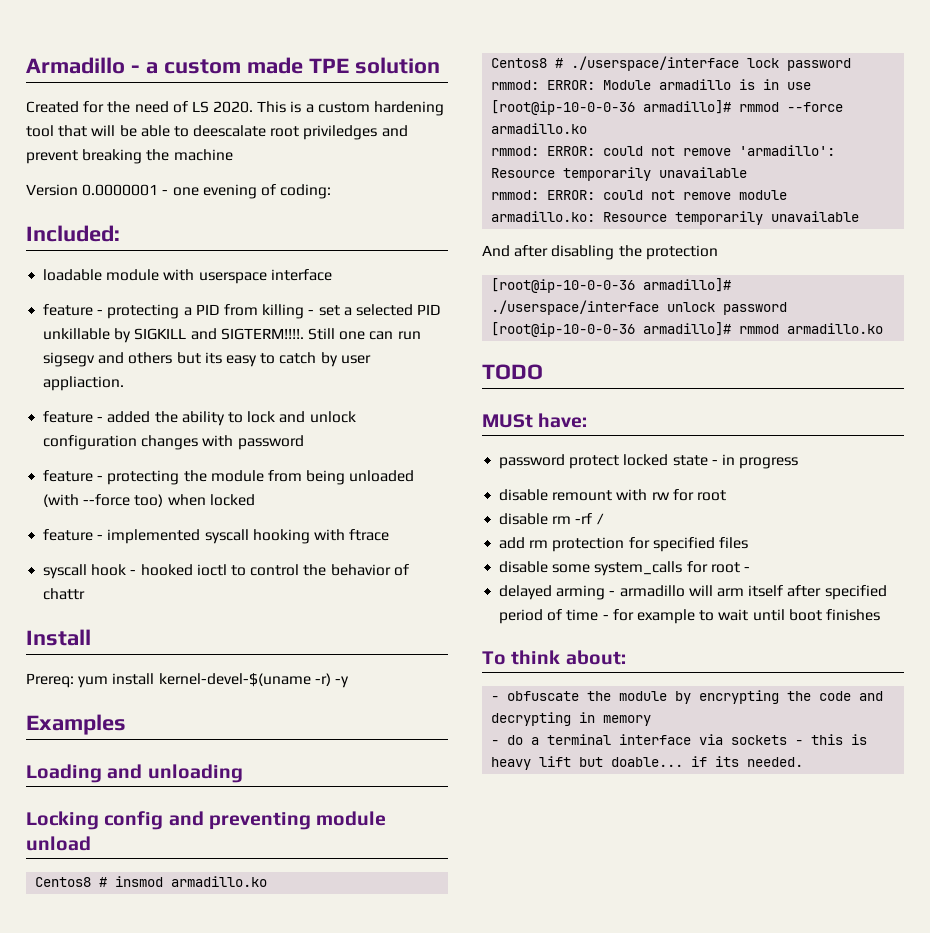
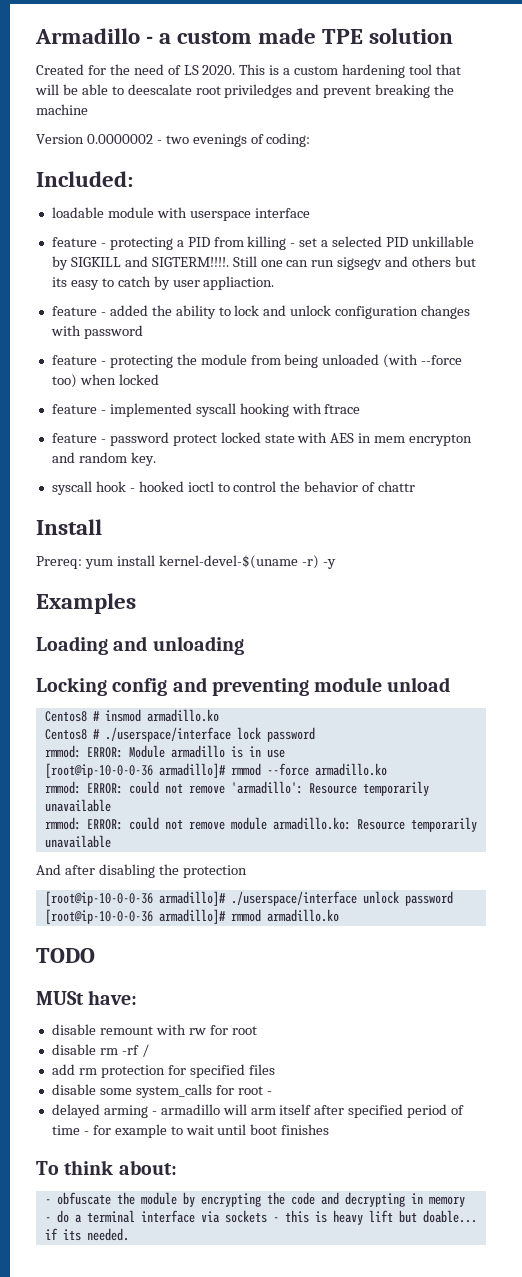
- Version 0.0000001 - one evening of coding:
+ Version 0.0000002 - two evenings of coding:
+ feature - password protect locked state with AES in mem encrypton and random key.
- password protect locked state - in progress

